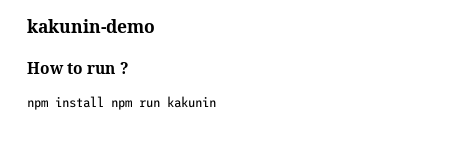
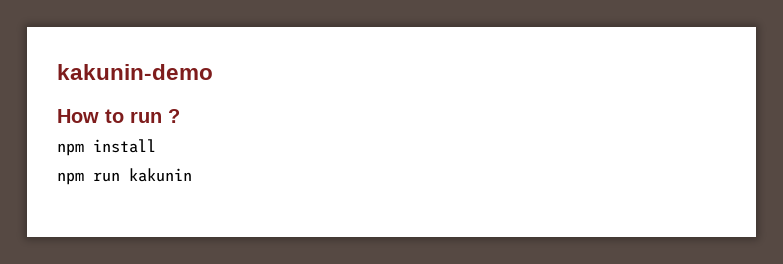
- npm install npm run kakunin
+ npm install
+ npm run kakunin

